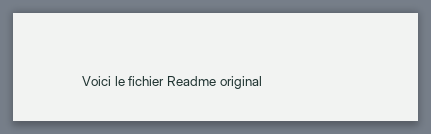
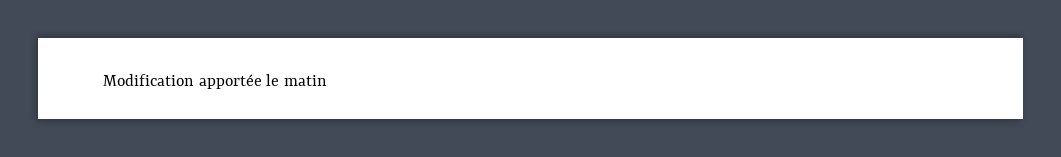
- Voici le fichier Readme original
+ Modification apportée le matin

